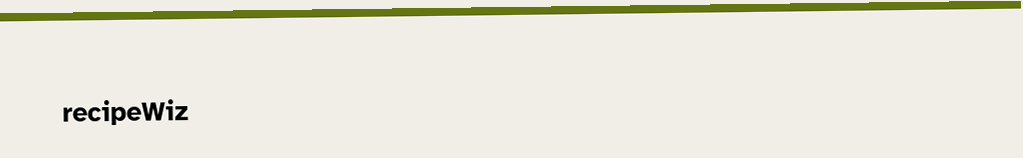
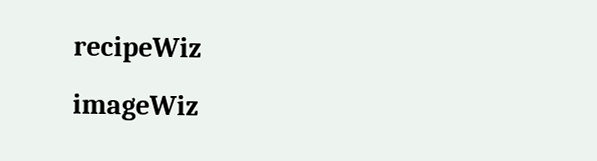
+ imageWiz

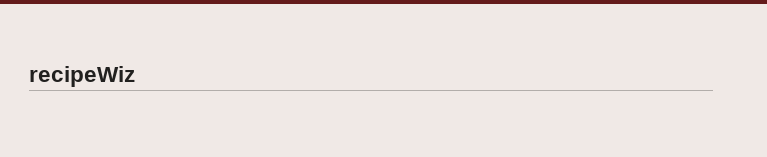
- imageWiz

